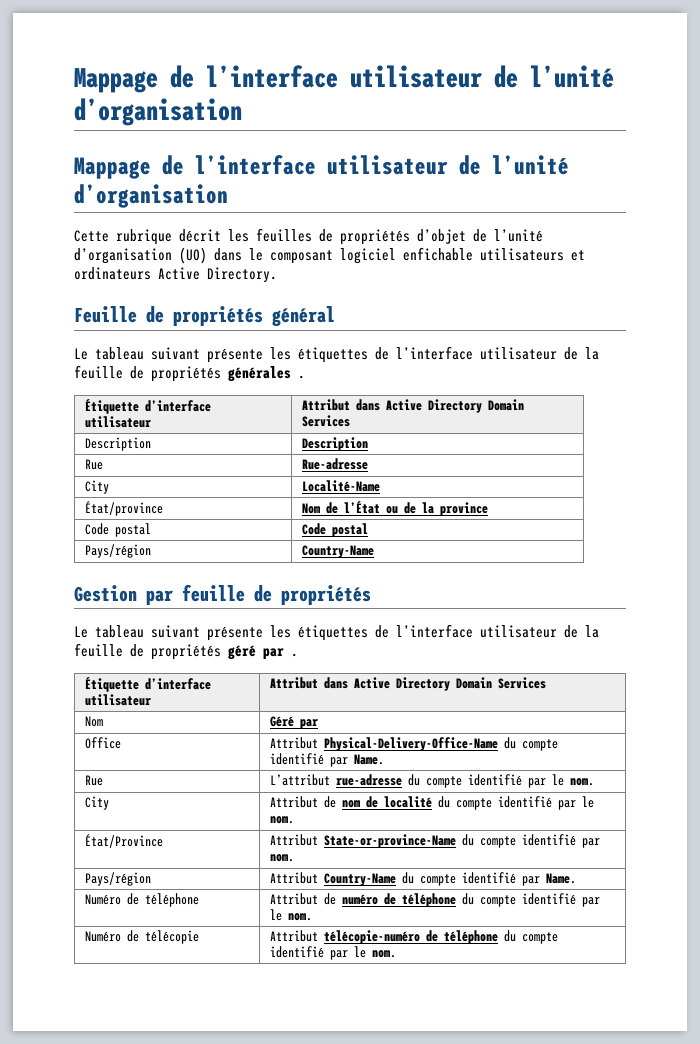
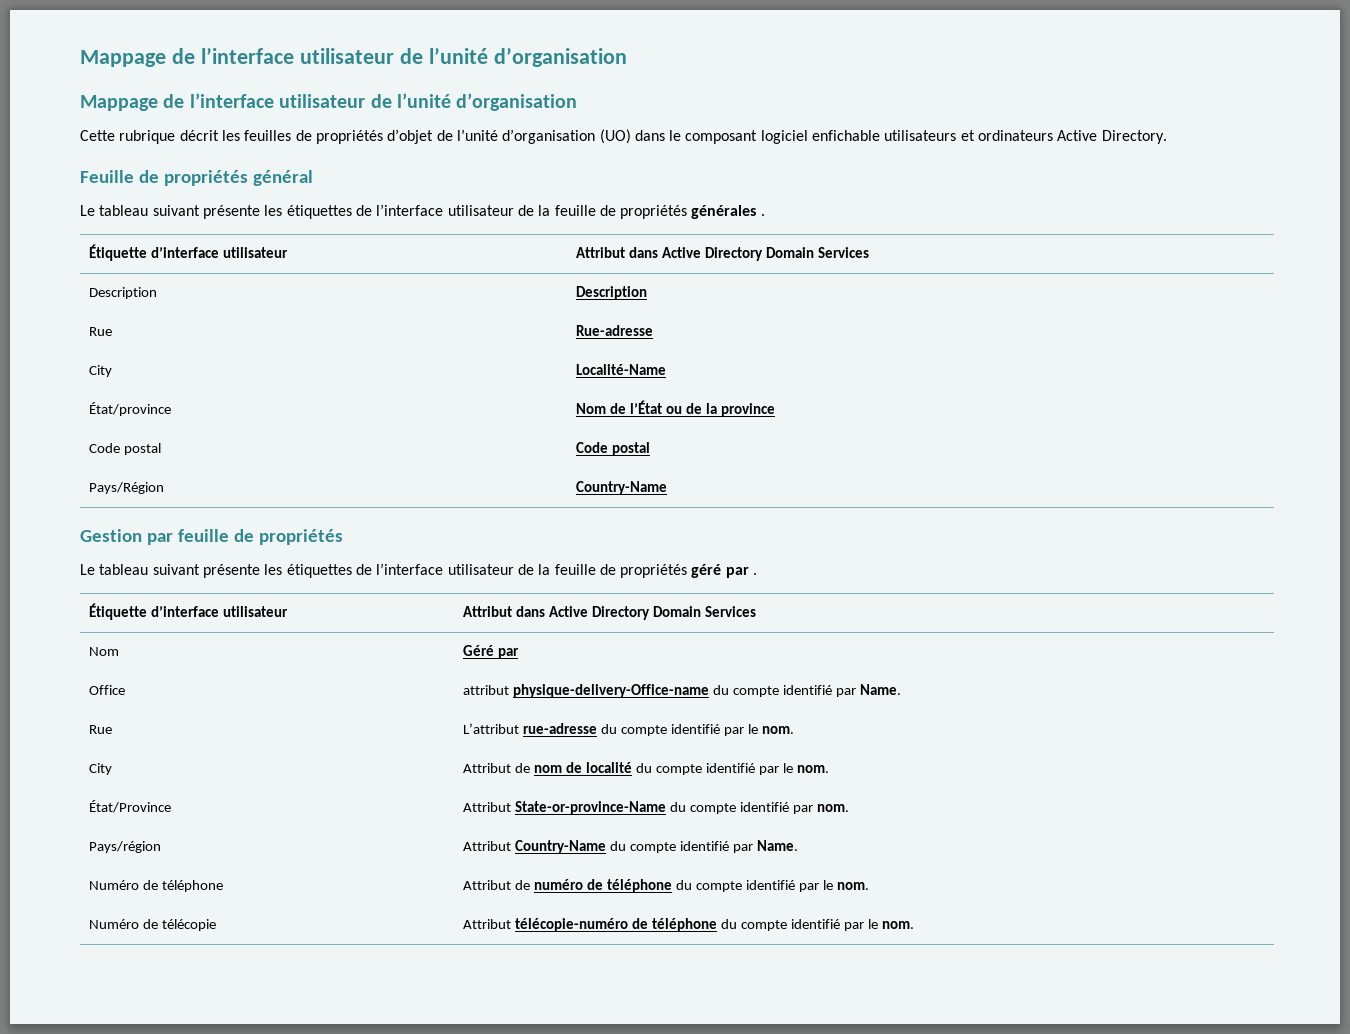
- Pays/région | Country-Name
+ Pays/Région | Country-Name
- Office | Attribut Physical-Delivery-Office-Name du compte identifié par Name.
+ Office | attribut physique-delivery-Office-name du compte identifié par Name.

